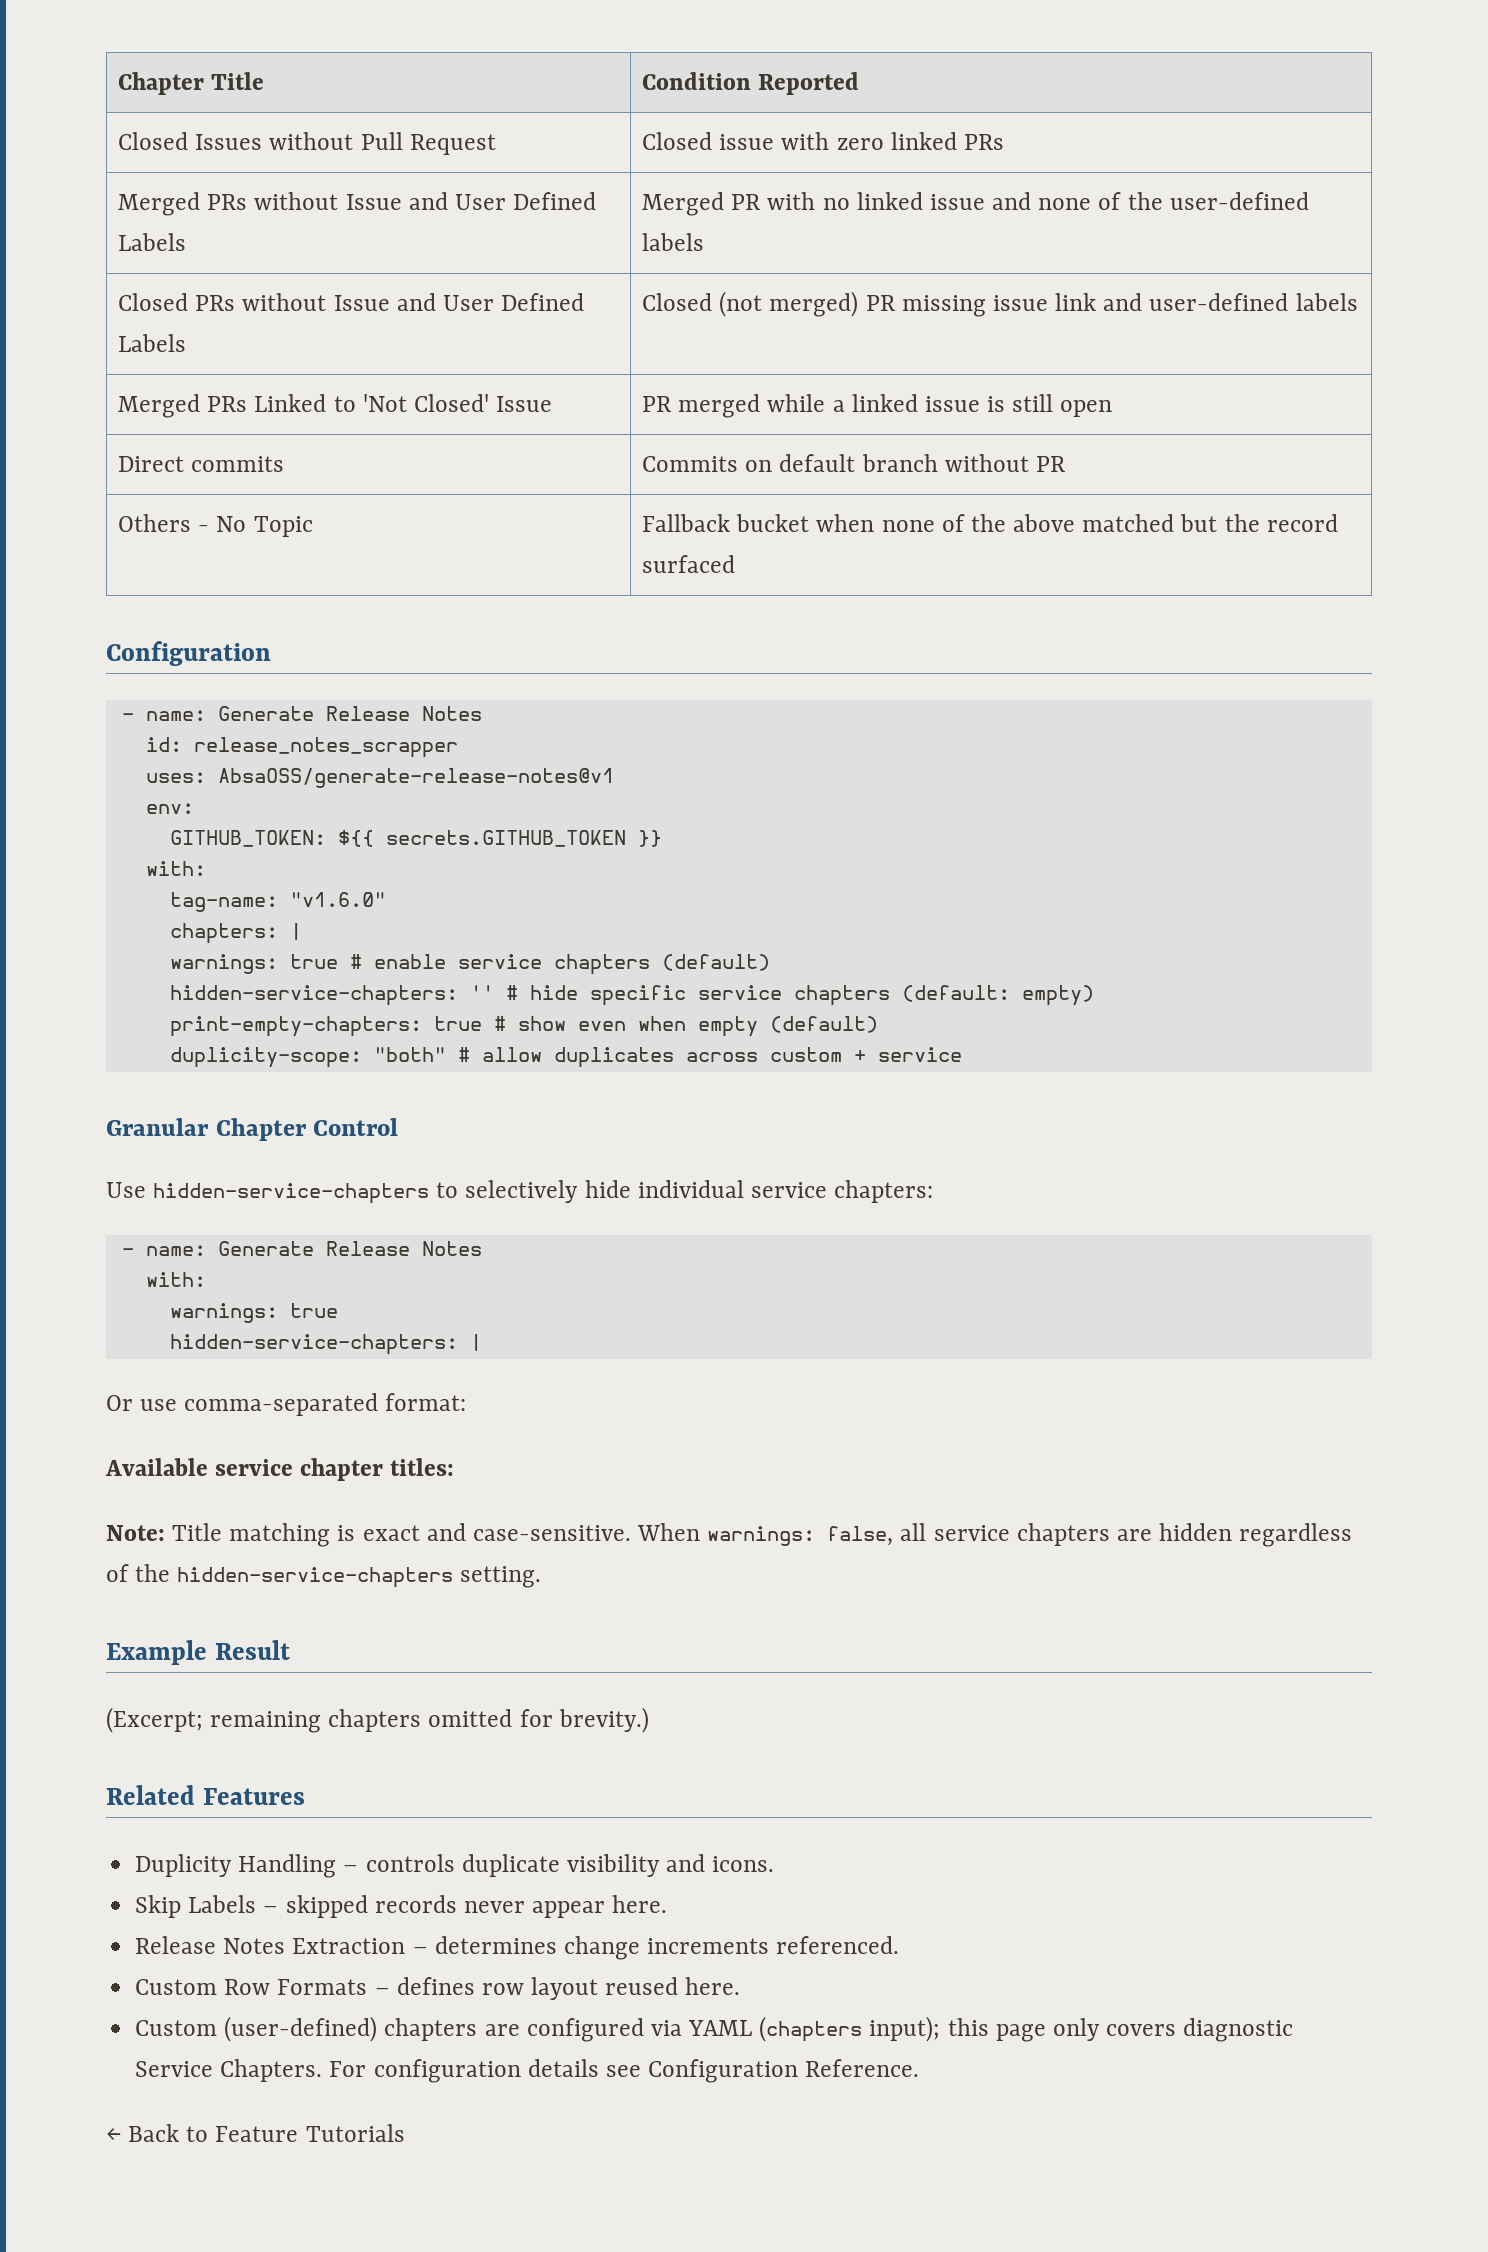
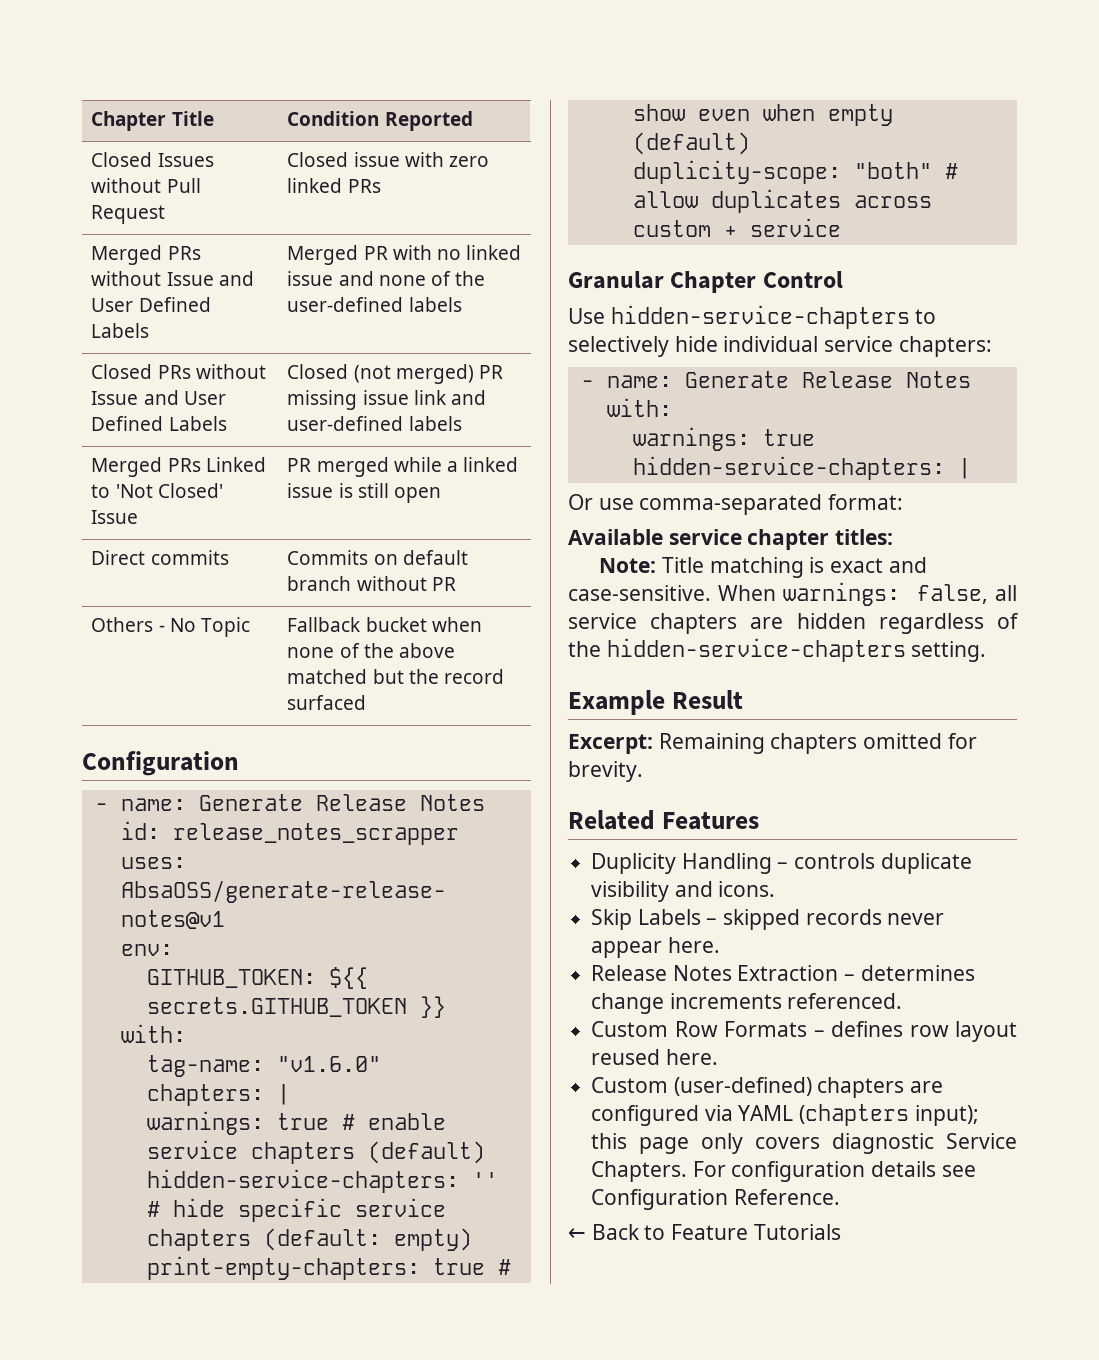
- (Excerpt; remaining chapters omitted for brevity.)
+ Excerpt: Remaining chapters omitted for brevity.

